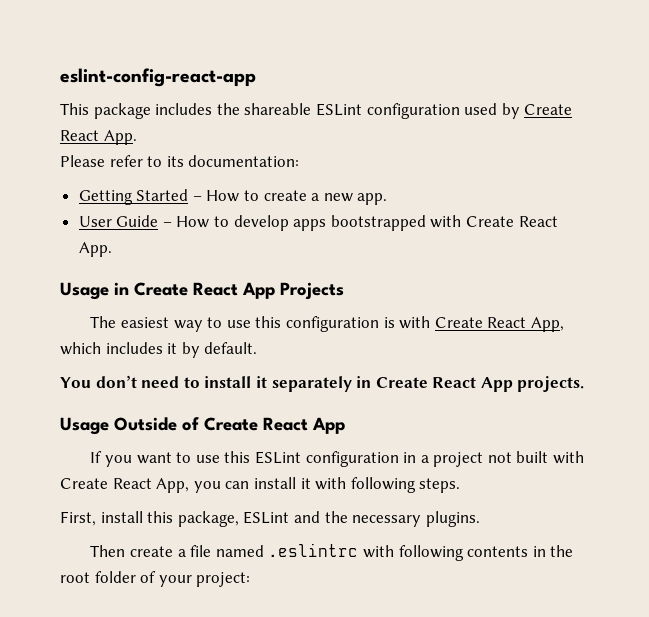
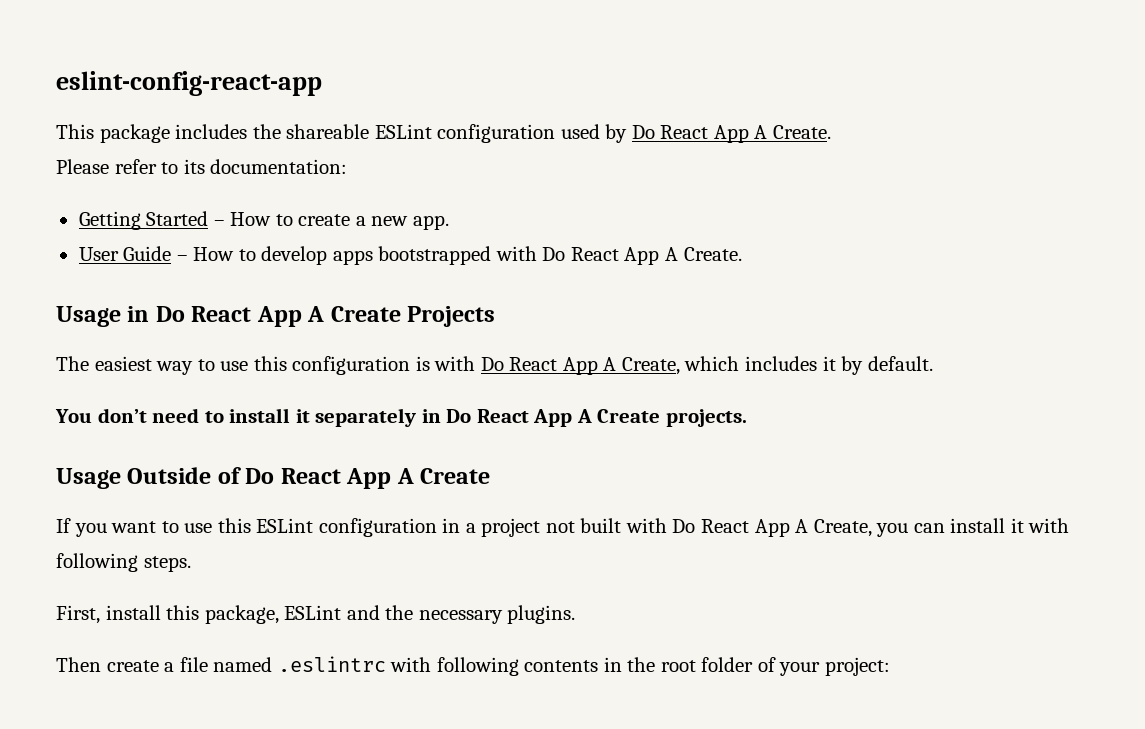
- This package includes the shareable ESLint configuration used by Create React App.
+ This package includes the shareable ESLint configuration used by Do React App A Create.
- User Guide – How to develop apps bootstrapped with Create React App.
+ User Guide – How to develop apps bootstrapped with Do React App A Create.
- Usage in Create React App Projects
+ Usage in Do React App A Create Projects
- The easiest way to use this configuration is with Create React App, which includes it by default.
+ The easiest way to use this configuration is with Do React App A Create, which includes it by default.
- You don’t need to install it separately in Create React App projects.
+ You don’t need to install it separately in Do React App A Create projects.
- Usage Outside of Create React App
+ Usage Outside of Do React App A Create
- If you want to use this ESLint configuration in a project not built with Create React App, you can install it with following steps.
+ If you want to use this ESLint configuration in a project not built with Do React App A Create, you can install it with following steps.

